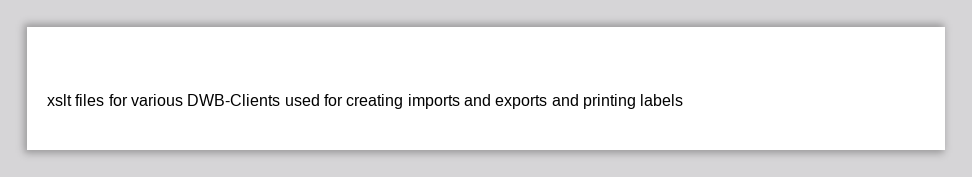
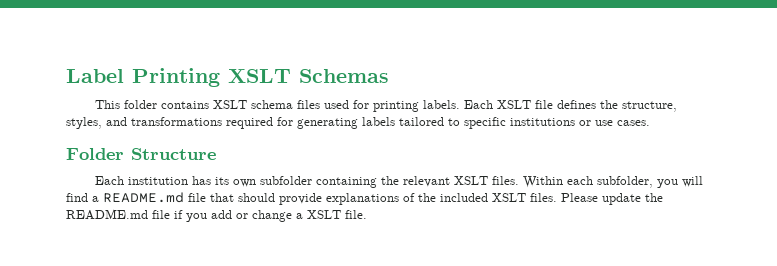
- xslt files for various DWB-Clients used for creating imports and exports and printing labels
+ Label Printing XSLT Schemas
+ This folder contains XSLT schema files used for printing labels. Each XSLT file defines the structure, styles, and transformations required for generating labels tailored to specific institutions or use cases.
+ Folder Structure
+ Each institution has its own subfolder containing the relevant XSLT files. Within each subfolder, you will find a README.md file that should provide explanations of the included XSLT files. Please update the README.md file if you add or change a XSLT file.

